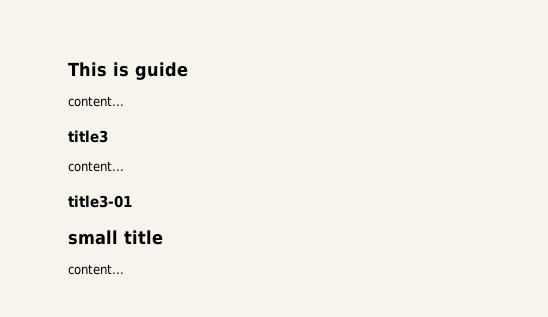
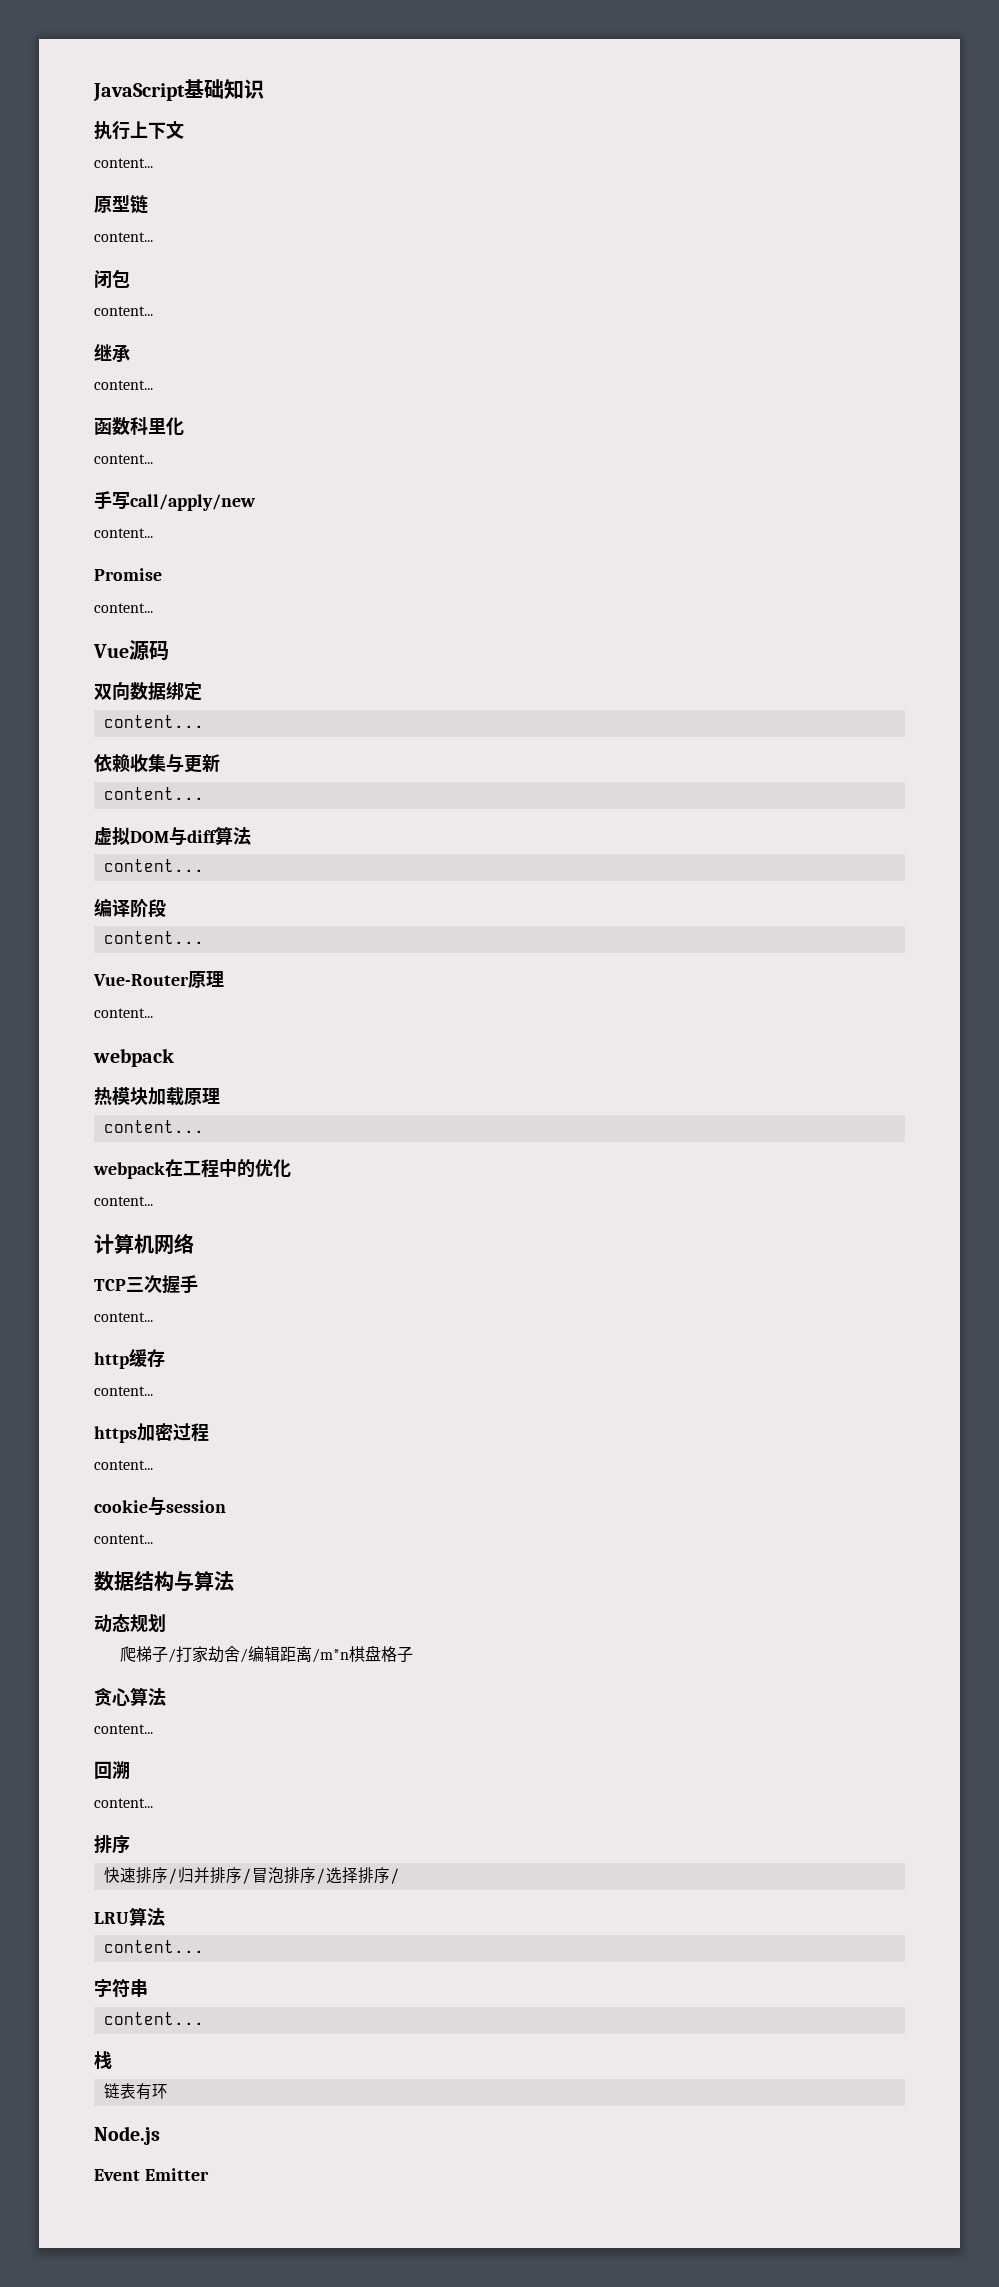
- This is guide
+ JavaScript基础知识
+ 执行上下文
  content...
- title3
+ 原型链
  content...
- title3-01
- small title
+ 闭包
  content...
+ 继承
+ content...
+ 函数科里化
+ content...
+ 手写call/apply/new
+ content...
+ Promise
+ content...
+ Vue源码
+ 双向数据绑定
+ content...
+ 依赖收集与更新
+ content...
+ 虚拟DOM与diff算法
+ content...
+ 编译阶段
+ content...
+ Vue-Router原理
+ content...
+ webpack
+ 热模块加载原理
+ content...
+ webpack在工程中的优化
+ content...
+ 计算机网络
+ TCP三次握手
+ content...
+ http缓存
+ content...
+ https加密过程
+ content...
+ cookie与session
+ content...
+ 数据结构与算法
+ 动态规划
+ 爬梯子/打家劫舍/编辑距离/m*n棋盘格子
+ 贪心算法
+ content...
+ 回溯
+ content...
+ 排序
+ 快速排序/归并排序/冒泡排序/选择排序/
+ LRU算法
+ content...
+ 字符串
+ content...
+ 栈
+ 链表有环
+ Node.js
+ Event Emitter

